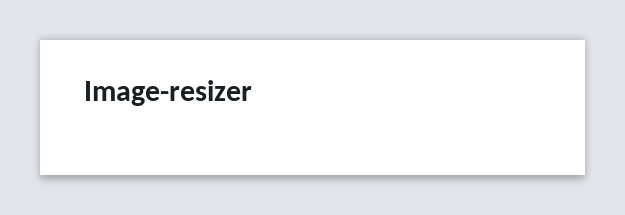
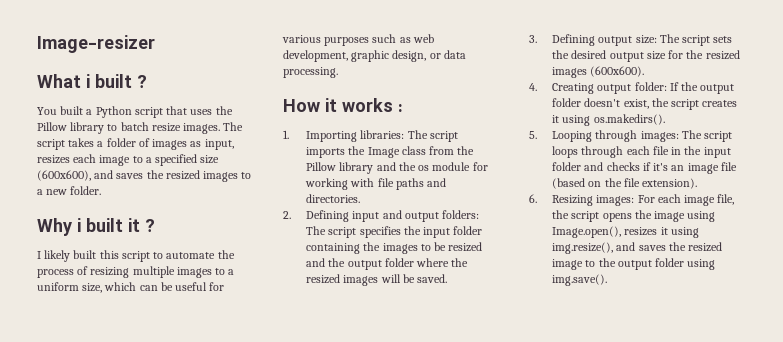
+ What i built ?
+ You built a Python script that uses the Pillow library to batch resize images. The script takes a folder of images as input, resizes each image to a specified size (600x600), and saves the resized images to a new folder.
+ Why i built it ?
+ I likely built this script to automate the process of resizing multiple images to a uniform size, which can be useful for various purposes such as web development, graphic design, or data processing.
+ How it works :
+ 1. Importing libraries: The script imports the Image class from the Pillow library and the os module for working with file paths and directories.
+ 2. Defining input and output folders: The script specifies the input folder containing the images to be resized and the output folder where the resized images will be saved.
+ 3. Defining output size: The script sets the desired output size for the resized images (600x600).
+ 4. Creating output folder: If the output folder doesn't exist, the script creates it using os.makedirs().
+ 5. Looping through images: The script loops through each file in the input folder and checks if it's an image file (based on the file extension).
+ 6. Resizing images: For each image file, the script opens the image using Image.open(), resizes it using img.resize(), and saves the resized image to the output folder using img.save().

